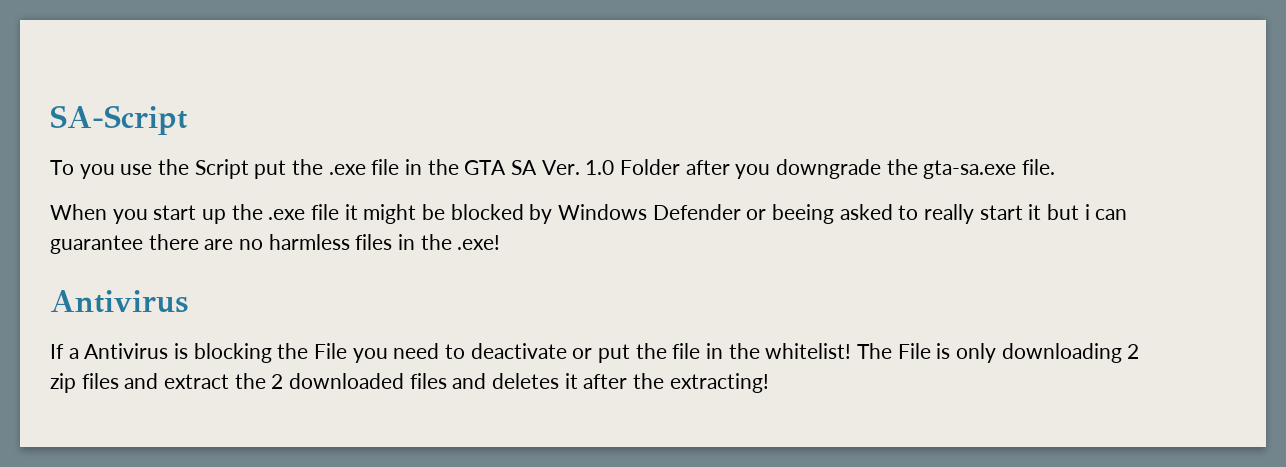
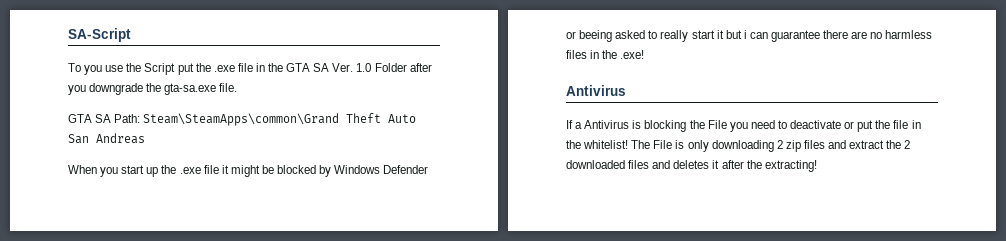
+ GTA SA Path: Steam\SteamApps\common\Grand Theft Auto San Andreas

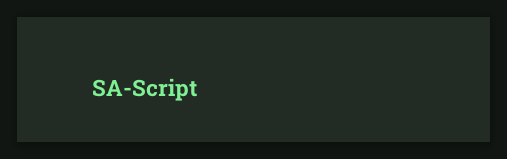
- To you use the Script put the .exe file in the GTA SA Ver. 1.0 Folder after you downgrade the gta-sa.exe file.
- GTA SA Path: Steam\SteamApps\common\Grand Theft Auto San Andreas
- When you start up the .exe file it might be blocked by Windows Defender or beeing asked to really start it but i can guarantee there are no harmless files in the .exe!
- Antivirus
- If a Antivirus is blocking the File you need to deactivate or put the file in the whitelist! The File is only downloading 2 zip files and extract the 2 downloaded files and deletes it after the extracting!

